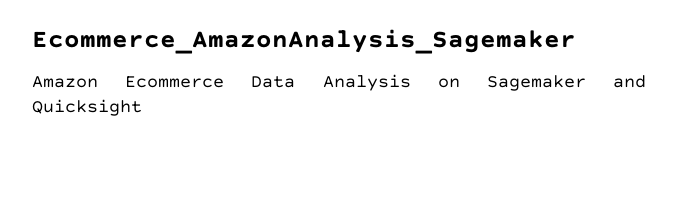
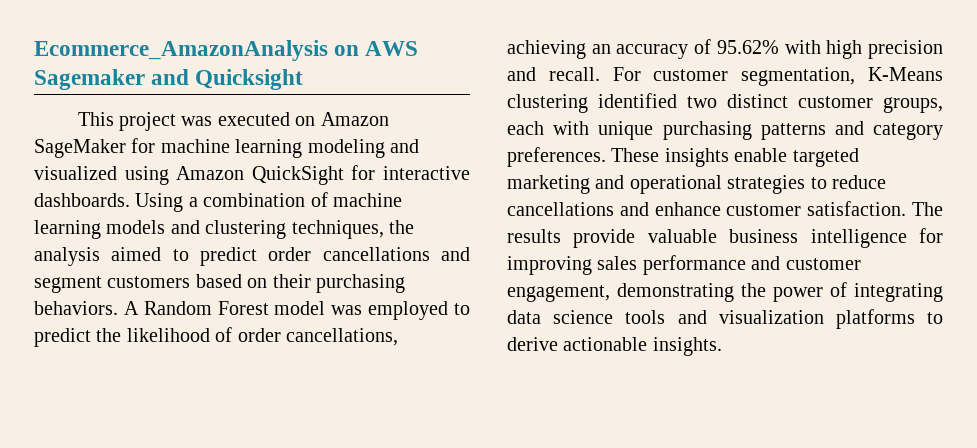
- Ecommerce_AmazonAnalysis_Sagemaker
- Amazon Ecommerce Data Analysis on Sagemaker and Quicksight
+ Ecommerce_AmazonAnalysis on AWS Sagemaker and Quicksight
+ This project was executed on Amazon SageMaker for machine learning modeling and visualized using Amazon QuickSight for interactive dashboards. Using a combination of machine learning models and clustering techniques, the analysis aimed to predict order cancellations and segment customers based on their purchasing behaviors. A Random Forest model was employed to predict the likelihood of order cancellations, achieving an accuracy of 95.62% with high precision and recall. For customer segmentation, K-Means clustering identified two distinct customer groups, each with unique purchasing patterns and category preferences. These insights enable targeted marketing and operational strategies to reduce cancellations and enhance customer satisfaction. The results provide valuable business intelligence for improving sales performance and customer engagement, demonstrating the power of integrating data science tools and visualization platforms to derive actionable insights.

